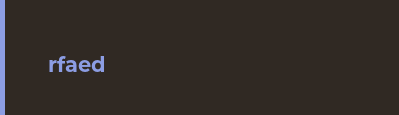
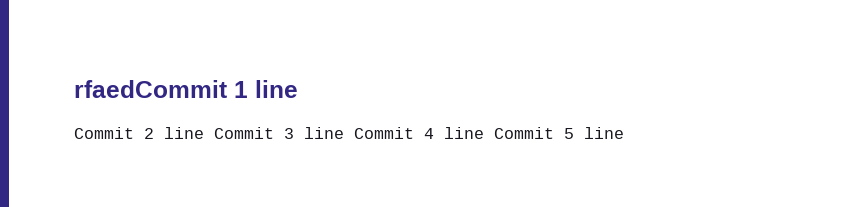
- rfaed
+ rfaedCommit 1 line
+ Commit 2 line Commit 3 line Commit 4 line Commit 5 line

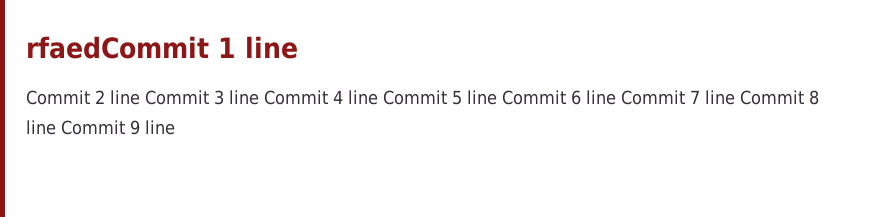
- Commit 2 line Commit 3 line Commit 4 line Commit 5 line
+ Commit 2 line Commit 3 line Commit 4 line Commit 5 line Commit 6 line Commit 7 line Commit 8 line Commit 9 line

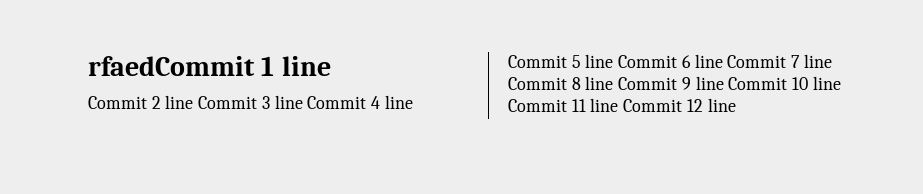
- Commit 2 line Commit 3 line Commit 4 line Commit 5 line Commit 6 line Commit 7 line Commit 8 line Commit 9 line
+ Commit 2 line Commit 3 line Commit 4 line Commit 5 line Commit 6 line Commit 7 line Commit 8 line Commit 9 line Commit 10 line Commit 11 line Commit 12 line

